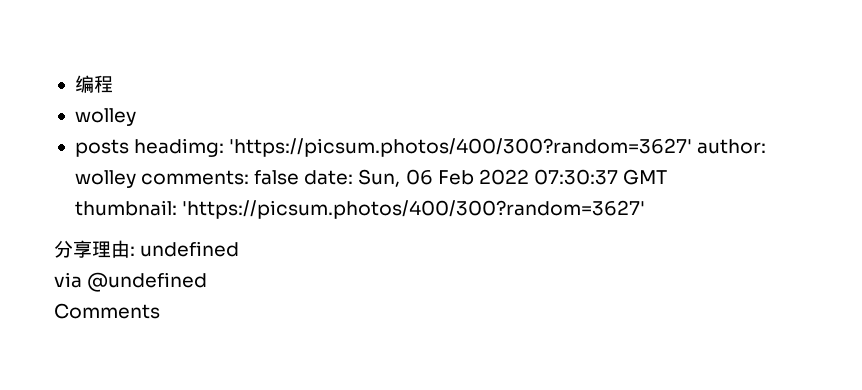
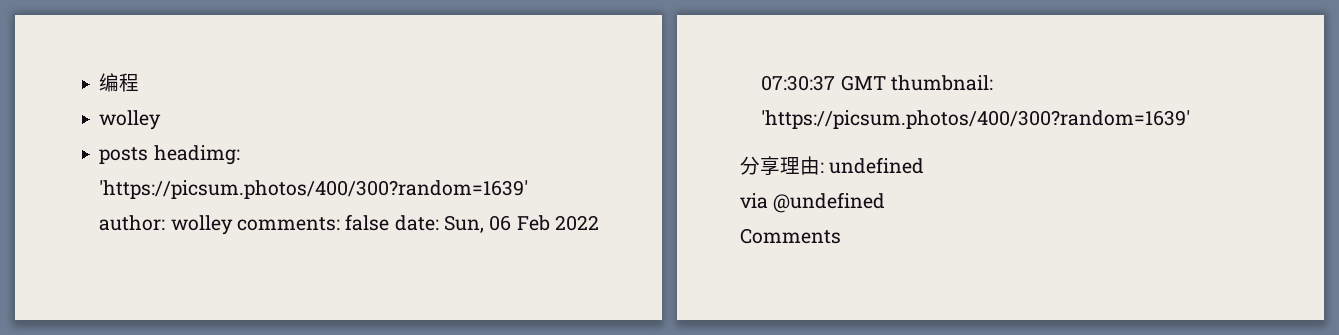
- posts headimg: 'https://picsum.photos/400/300?random=3627' author: wolley comments: false date: Sun, 06 Feb 2022 07:30:37 GMT thumbnail: 'https://picsum.photos/400/300?random=3627'
+ posts headimg: 'https://picsum.photos/400/300?random=1639' author: wolley comments: false date: Sun, 06 Feb 2022 07:30:37 GMT thumbnail: 'https://picsum.photos/400/300?random=1639'

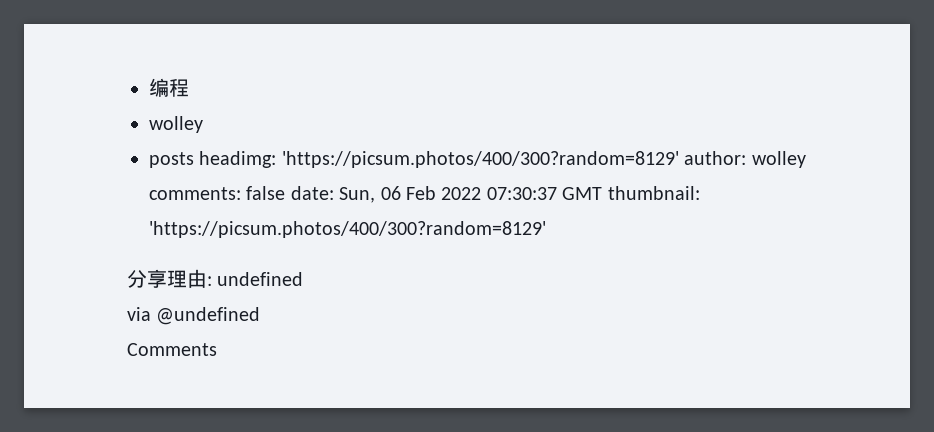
- posts headimg: 'https://picsum.photos/400/300?random=1639' author: wolley comments: false date: Sun, 06 Feb 2022 07:30:37 GMT thumbnail: 'https://picsum.photos/400/300?random=1639'
+ posts headimg: 'https://picsum.photos/400/300?random=8129' author: wolley comments: false date: Sun, 06 Feb 2022 07:30:37 GMT thumbnail: 'https://picsum.photos/400/300?random=8129'

